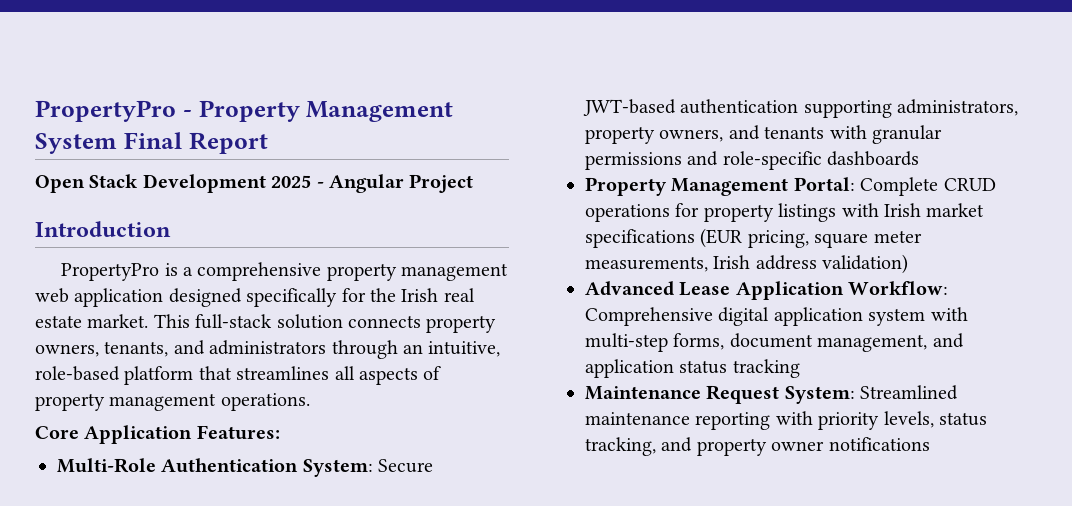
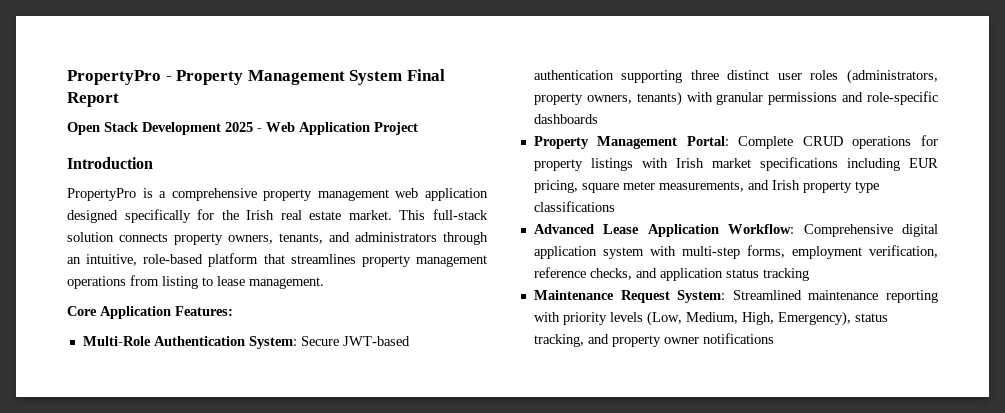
- Open Stack Development 2025 - Angular Project
+ Open Stack Development 2025 - Web Application Project
- This full-stack solution connects property owners, tenants, and administrators through an intuitive, role-based platform that streamlines all aspects of property management operations.
+ This full-stack solution connects property owners, tenants, and administrators through an intuitive, role-based platform that streamlines property management operations from listing to lease management.
- Multi-Role Authentication System: Secure JWT-based authentication supporting administrators, property owners, and tenants with granular permissions and role-specific dashboards
+ Multi-Role Authentication System: Secure JWT-based authentication supporting three distinct user roles (administrators, property owners, tenants) with granular permissions and role-specific dashboards
- Property Management Portal: Complete CRUD operations for property listings with Irish market specifications (EUR pricing, square meter measurements, Irish address validation)
+ Property Management Portal: Complete CRUD operations for property listings with Irish market specifications including EUR pricing, square meter measurements, and Irish property type classifications
- Advanced Lease Application Workflow: Comprehensive digital application system with multi-step forms, document management, and application status tracking
+ Advanced Lease Application Workflow: Comprehensive digital application system with multi-step forms, employment verification, reference checks, and application status tracking
- Maintenance Request System: Streamlined maintenance reporting with priority levels, status tracking, and property owner notifications
+ Maintenance Request System: Streamlined maintenance reporting with priority levels (Low, Medium, High, Emergency), status tracking, and property owner notifications

